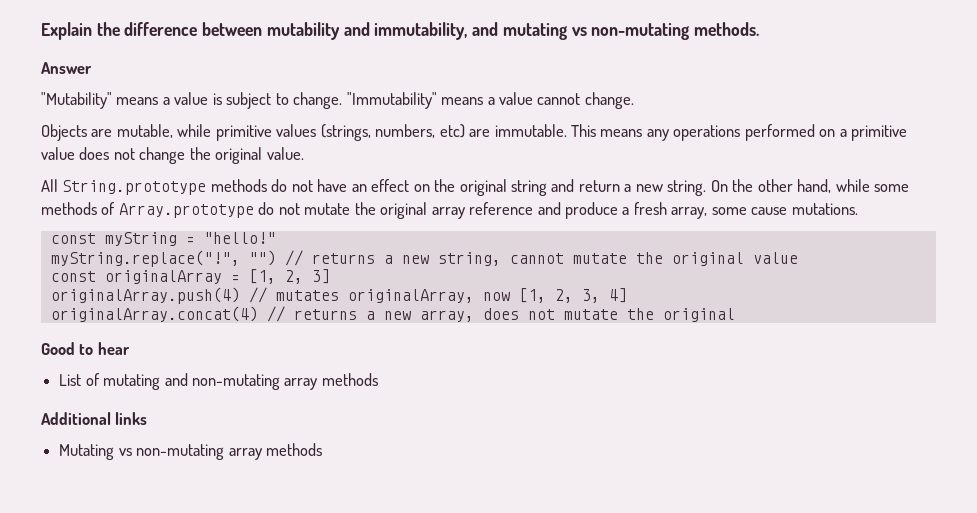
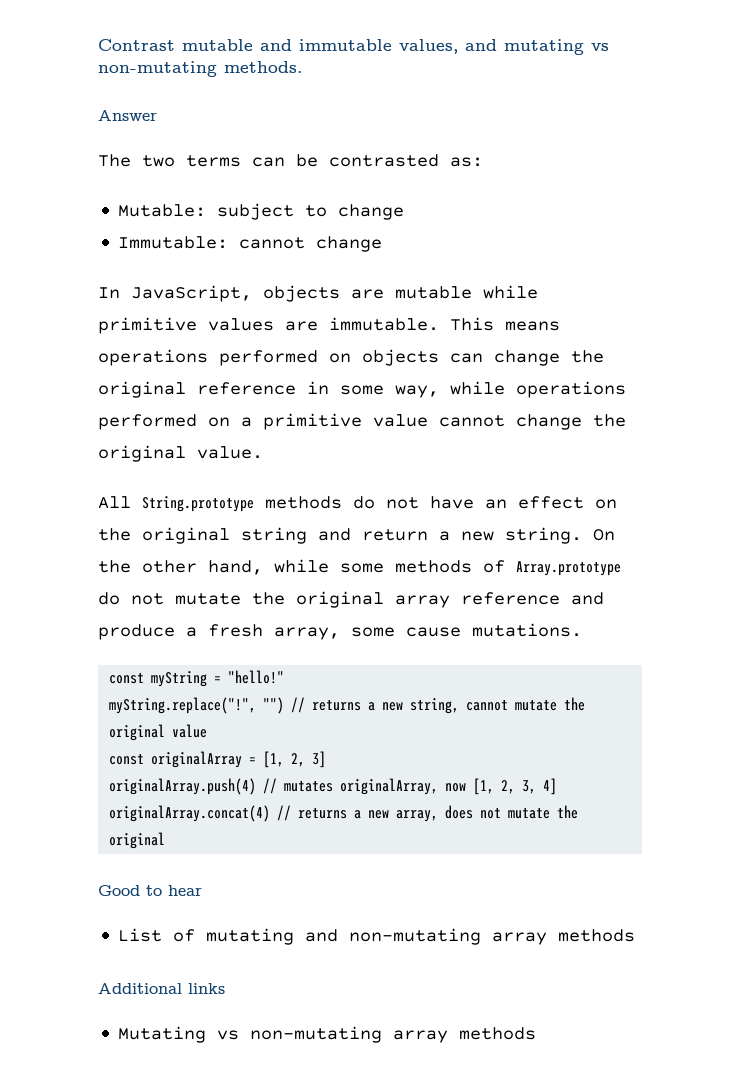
- Explain the difference between mutability and immutability, and mutating vs non-mutating methods.
+ Contrast mutable and immutable values, and mutating vs non-mutating methods.
- "Mutability" means a value is subject to change. "Immutability" means a value cannot change.
- Objects are mutable, while primitive values (strings, numbers, etc) are immutable. This means any operations performed on a primitive value does not change the original value.
+ The two terms can be contrasted as:
+ Mutable: subject to change
+ Immutable: cannot change
+ In JavaScript, objects are mutable while primitive values are immutable. This means operations performed on objects can change the original reference in some way, while operations performed on a primitive value cannot change the original value.

